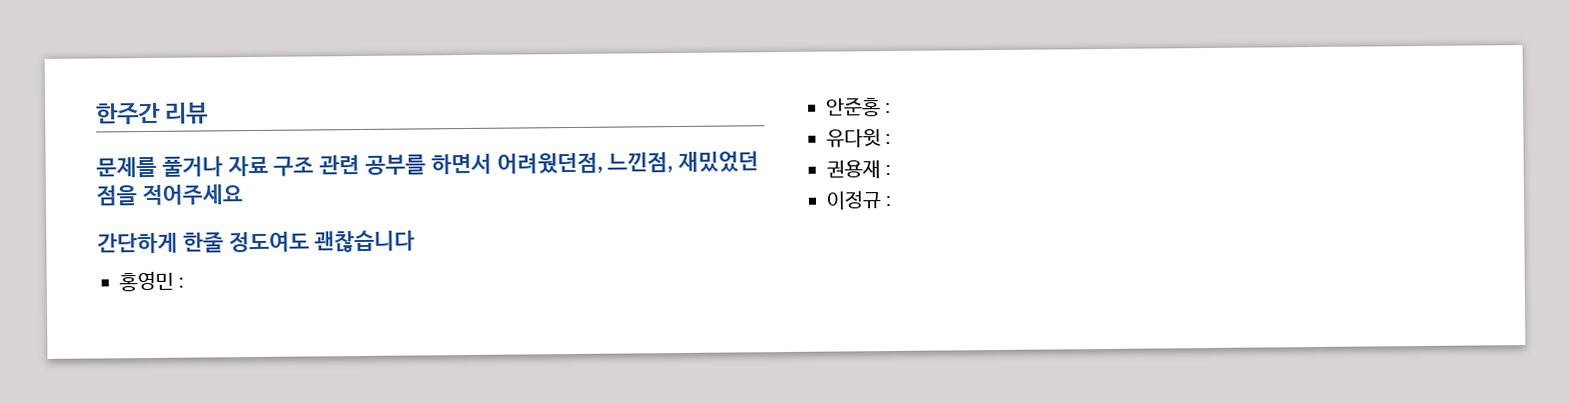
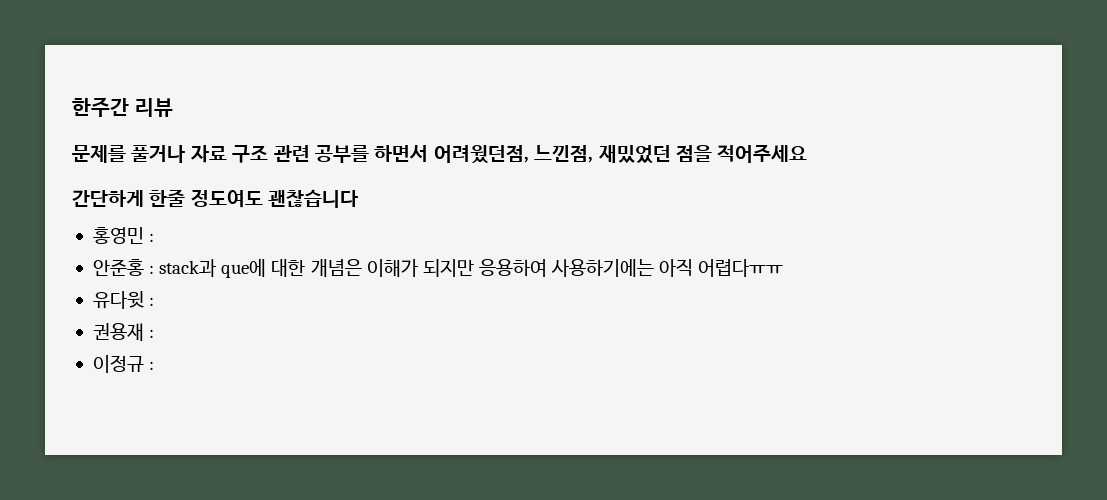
- 안준홍 :
+ 안준홍 : stack과 que에 대한 개념은 이해가 되지만 응용하여 사용하기에는 아직 어렵다ㅠㅠ

